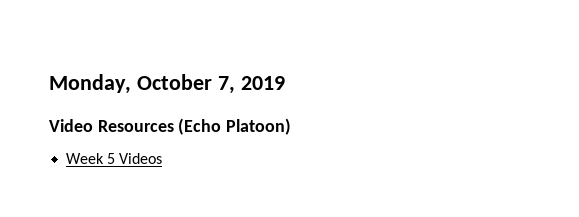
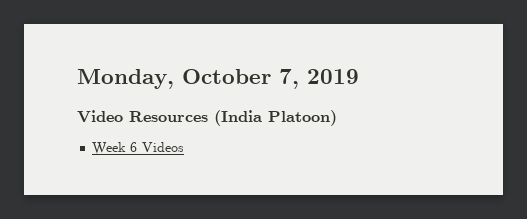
- Video Resources (Echo Platoon)
+ Video Resources (India Platoon)
- Week 5 Videos
+ Week 6 Videos

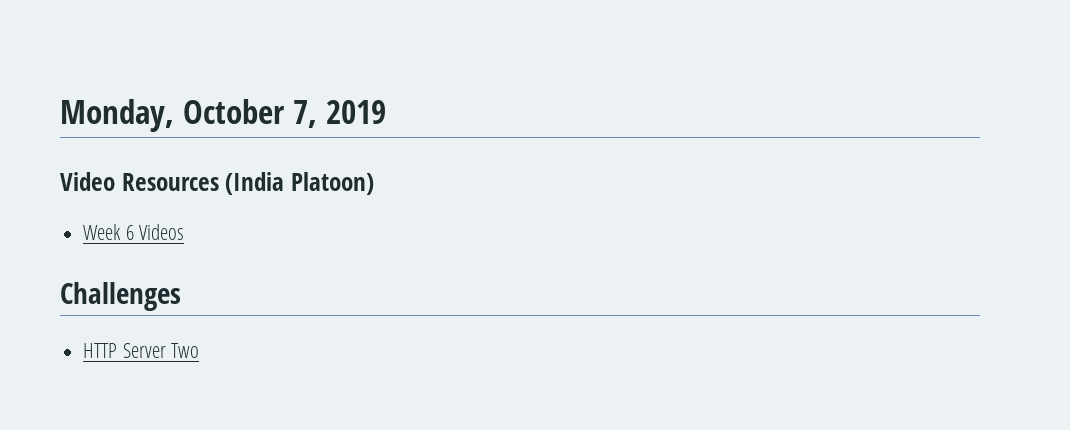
+ Challenges
+ HTTP Server Two

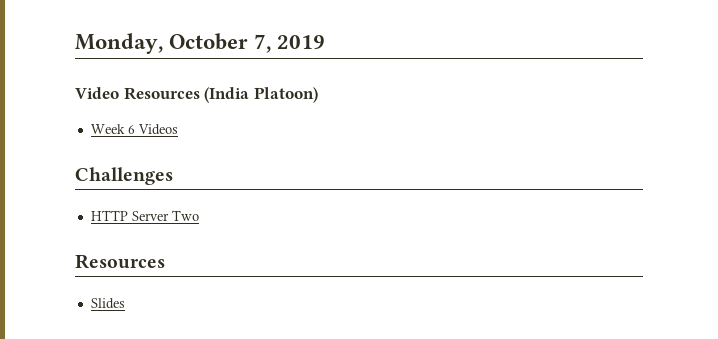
  HTTP Server Two
+ Resources
+ Slides

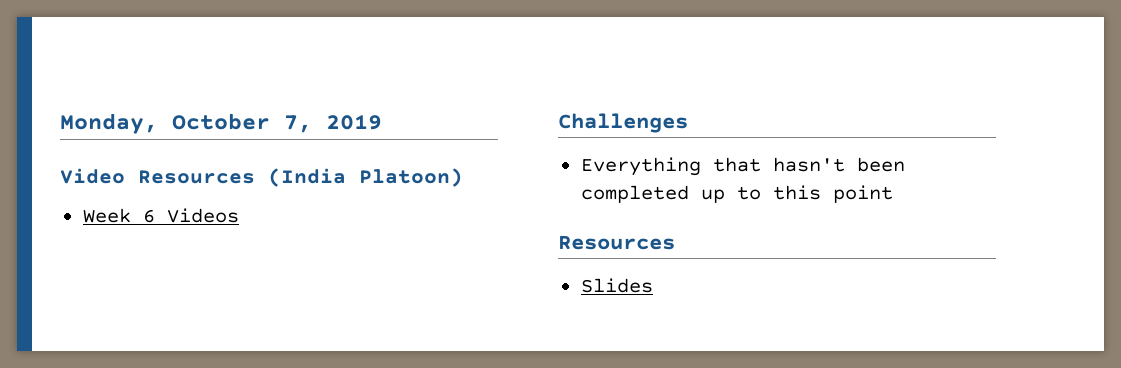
- HTTP Server Two
+ Everything that hasn't been completed up to this point

